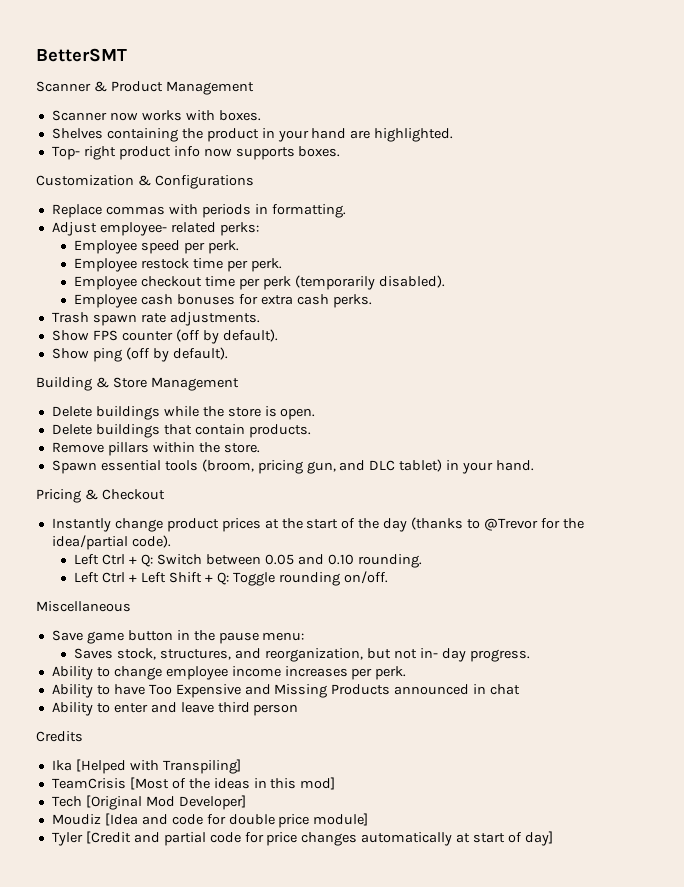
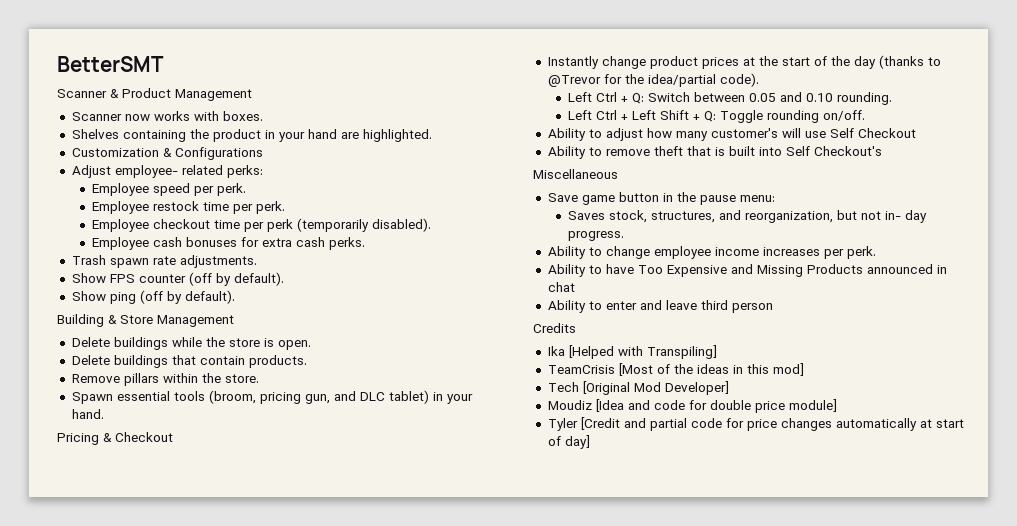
- Top- right product info now supports boxes.
  Customization & Configurations
- Replace commas with periods in formatting.
+ Ability to adjust how many customer's will use Self Checkout
+ Ability to remove theft that is built into Self Checkout's

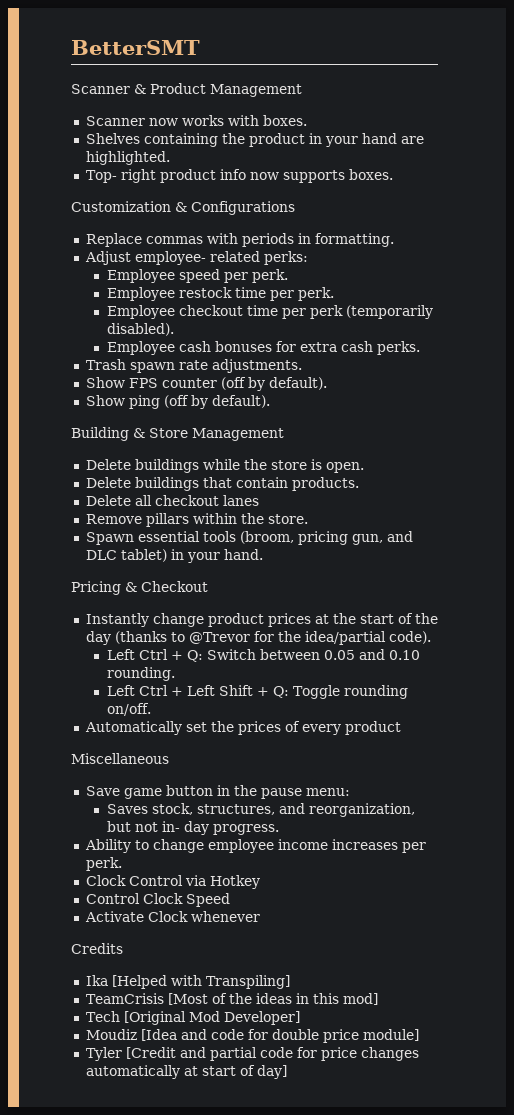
+ Top- right product info now supports boxes.
  Customization & Configurations
+ Replace commas with periods in formatting.
+ Delete all checkout lanes
- Ability to adjust how many customer's will use Self Checkout
- Ability to remove theft that is built into Self Checkout's
+ Automatically set the prices of every product
- Ability to have Too Expensive and Missing Products announced in chat
- Ability to enter and leave third person
+ Clock Control via Hotkey
+ Control Clock Speed
+ Activate Clock whenever

